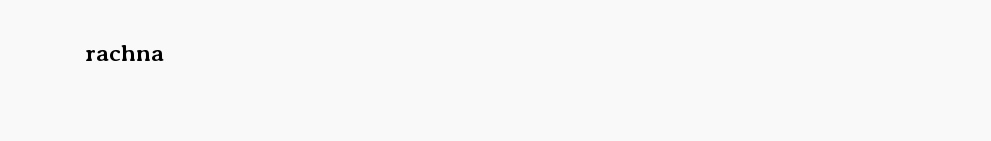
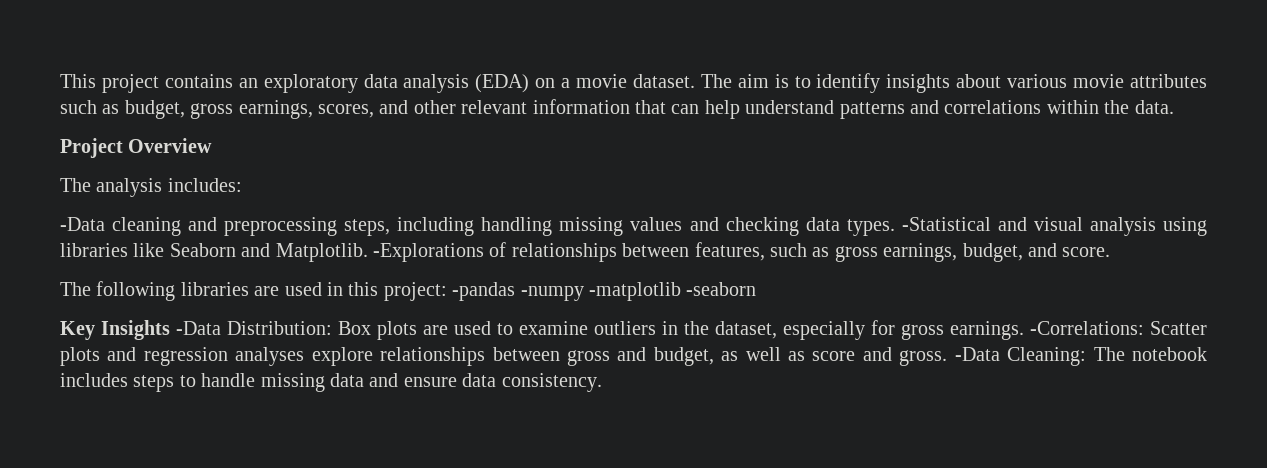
- rachna
+ This project contains an exploratory data analysis (EDA) on a movie dataset. The aim is to identify insights about various movie attributes such as budget, gross earnings, scores, and other relevant information that can help understand patterns and correlations within the data.
+ Project Overview
+ The analysis includes:
+ -Data cleaning and preprocessing steps, including handling missing values and checking data types. -Statistical and visual analysis using libraries like Seaborn and Matplotlib. -Explorations of relationships between features, such as gross earnings, budget, and score.
+ The following libraries are used in this project: -pandas -numpy -matplotlib -seaborn
+ Key Insights -Data Distribution: Box plots are used to examine outliers in the dataset, especially for gross earnings. -Correlations: Scatter plots and regression analyses explore relationships between gross and budget, as well as score and gross. -Data Cleaning: The notebook includes steps to handle missing data and ensure data consistency.

